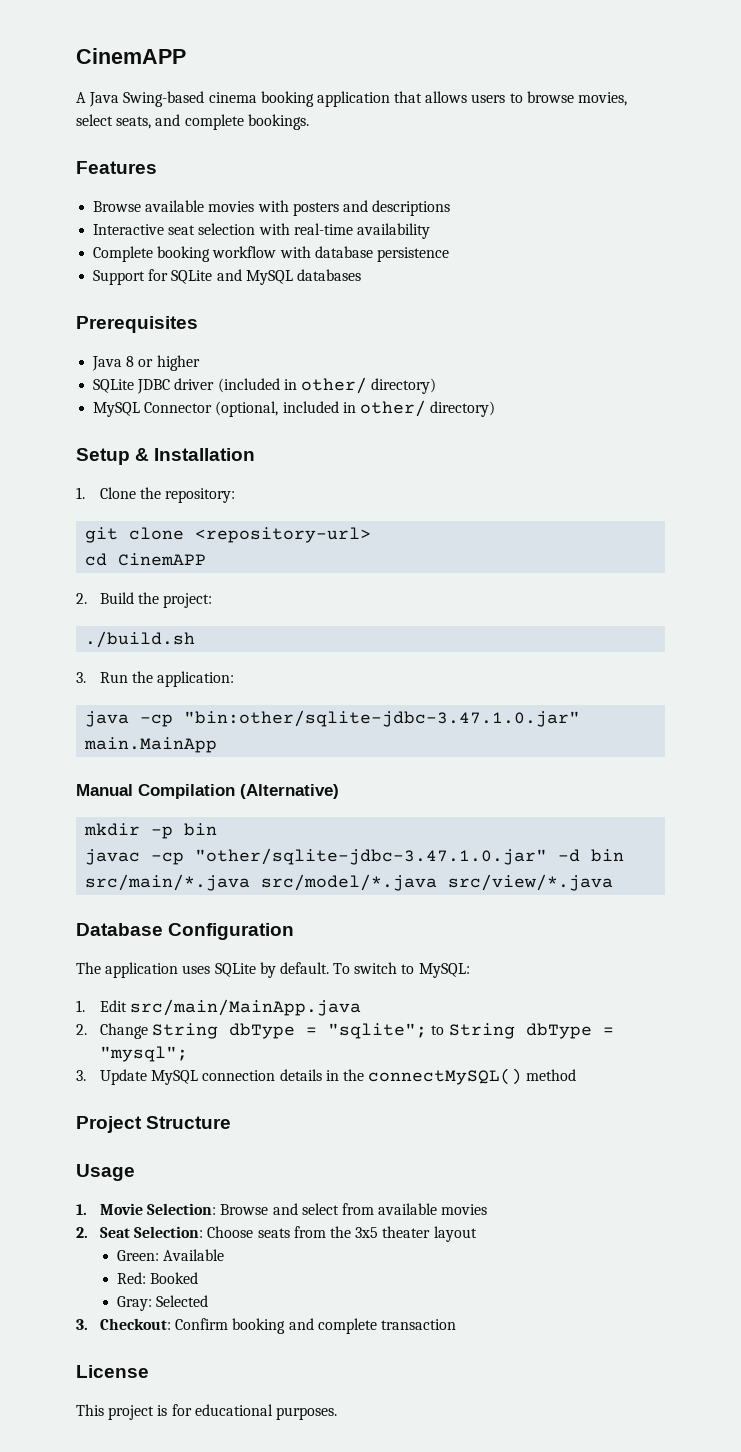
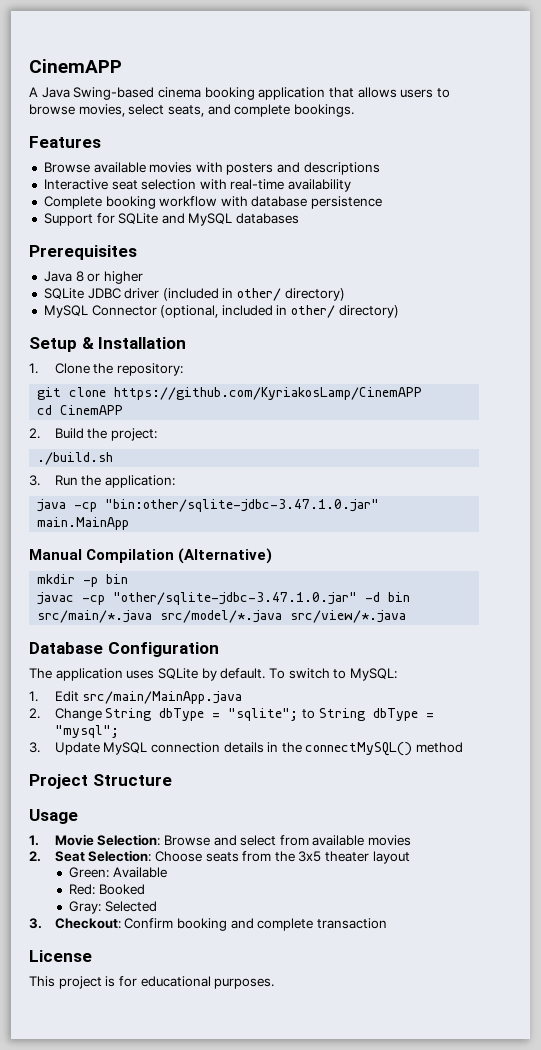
- git clone <repository-url>
+ git clone https://github.com/KyriakosLamp/CinemAPP

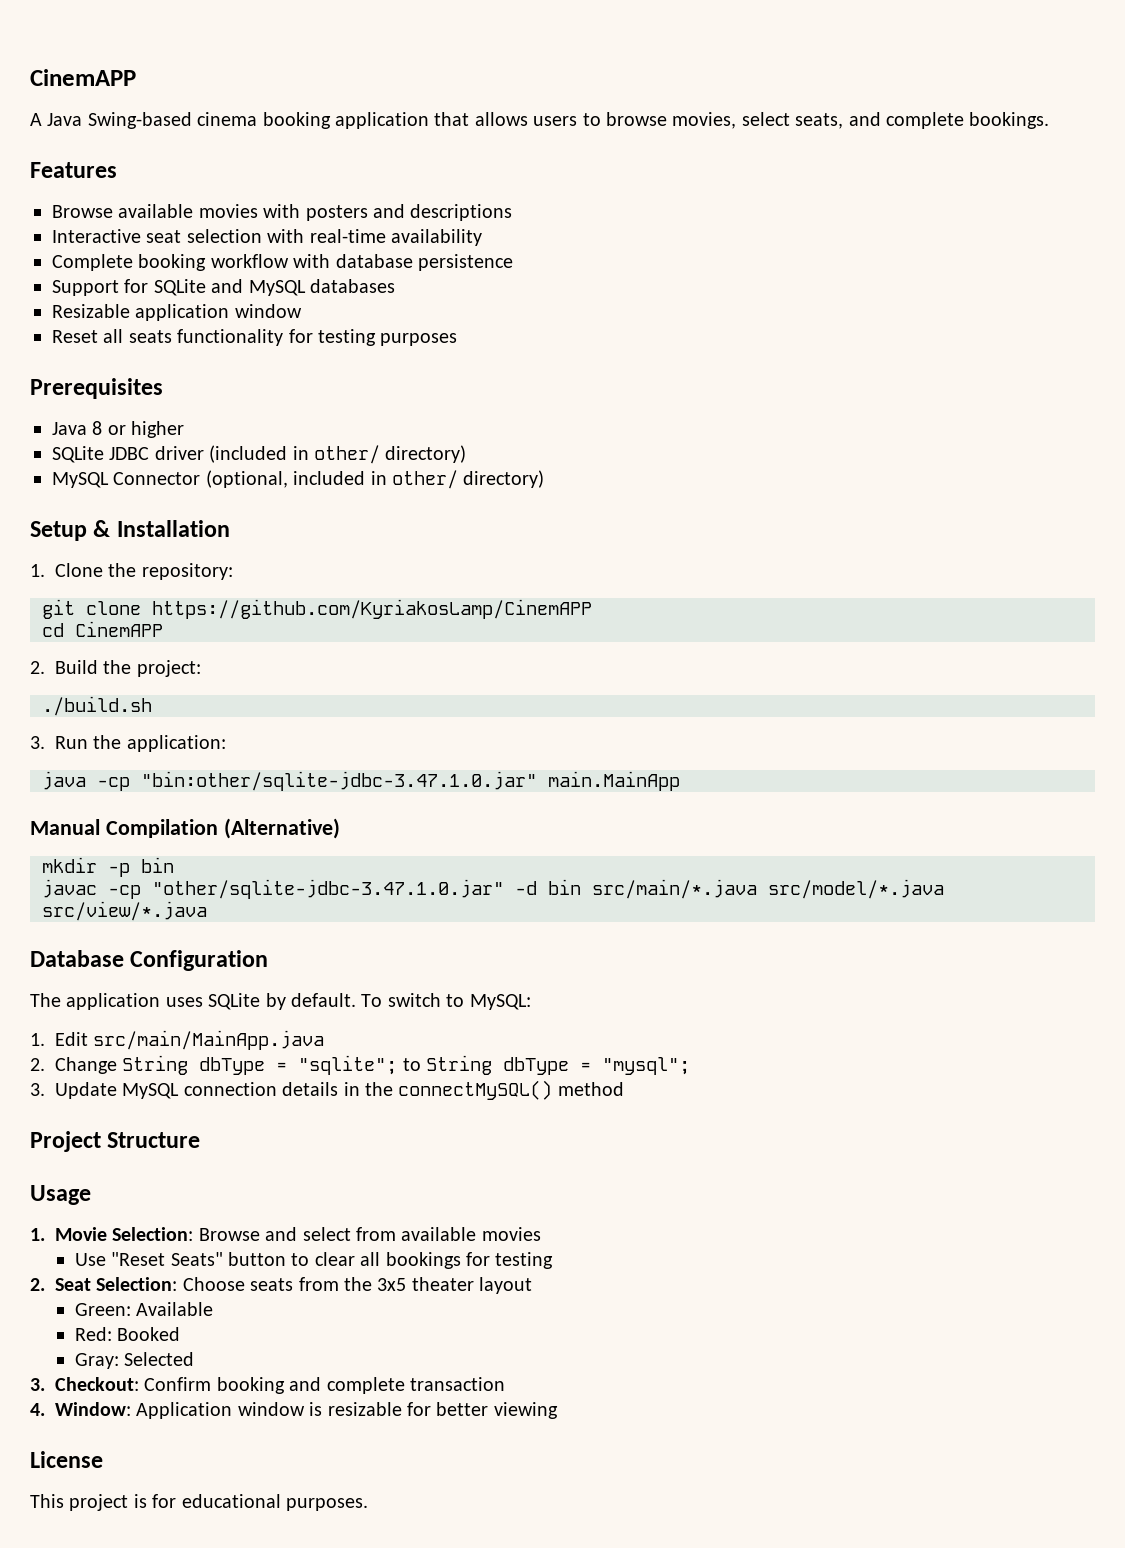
+ Resizable application window
+ Reset all seats functionality for testing purposes
+ Use "Reset Seats" button to clear all bookings for testing
+ 4. Window: Application window is resizable for better viewing

